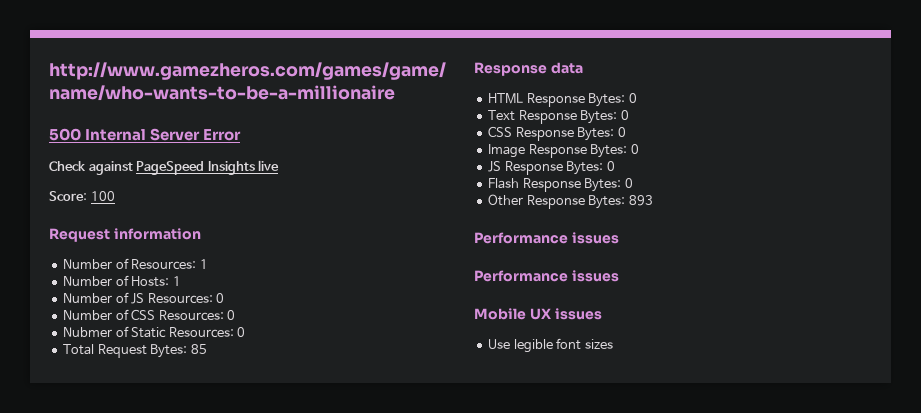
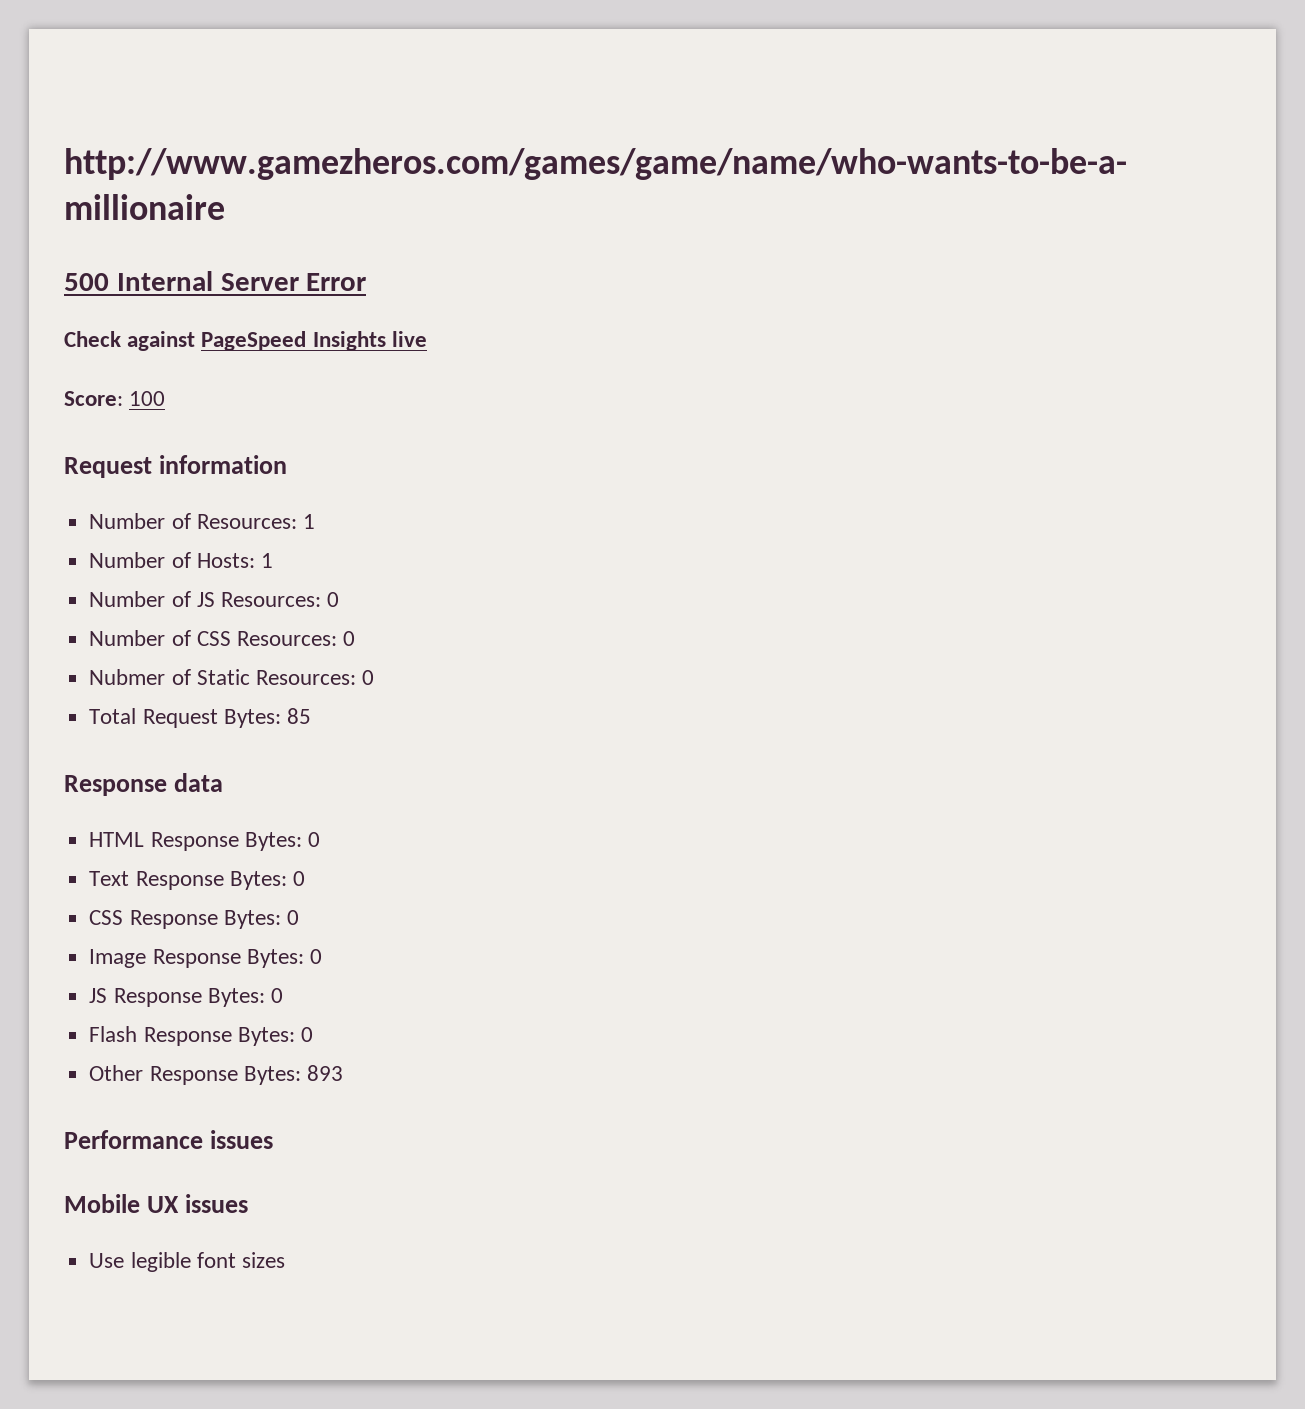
  Other Response Bytes: 893
- Performance issues

